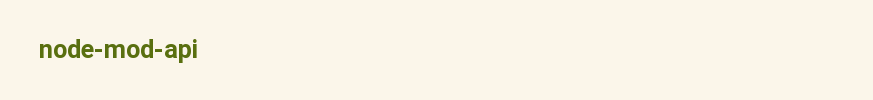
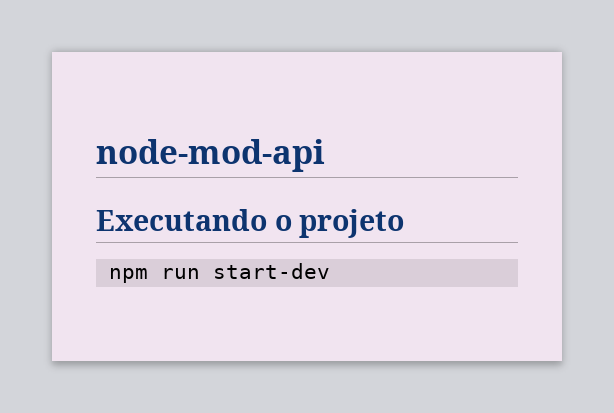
+ Executando o projeto
+ npm run start-dev

